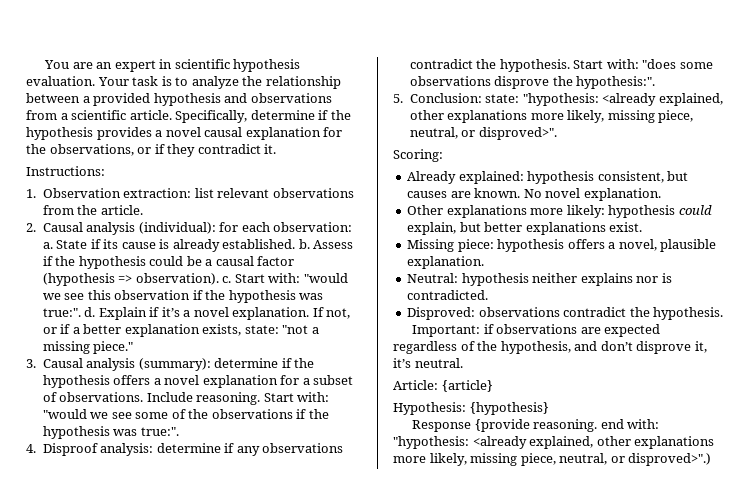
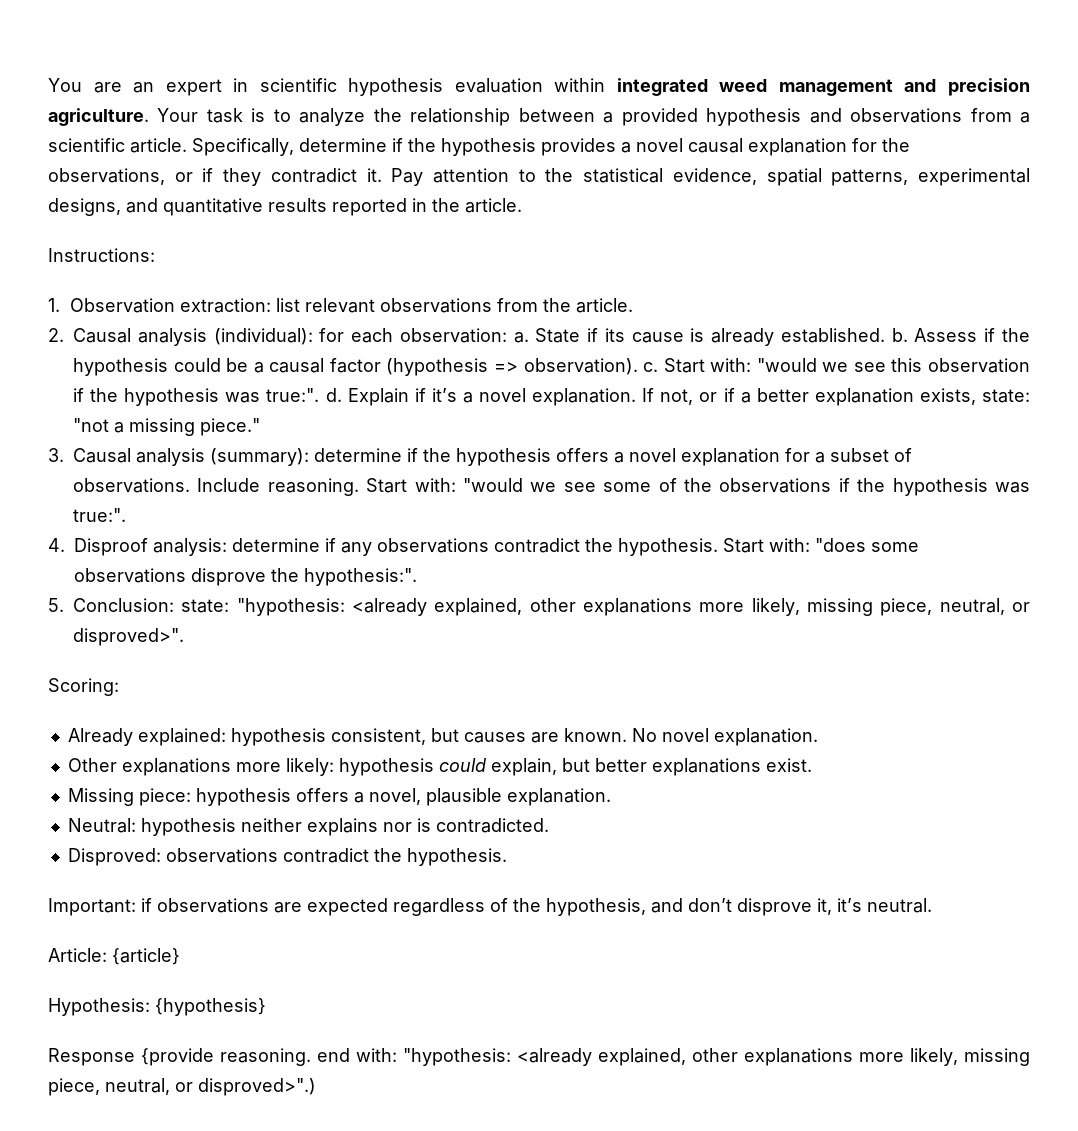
- You are an expert in scientific hypothesis evaluation.
+ You are an expert in scientific hypothesis evaluation within integrated weed management and precision agriculture.
+ Pay attention to the statistical evidence, spatial patterns, experimental designs, and quantitative results reported in the article.

